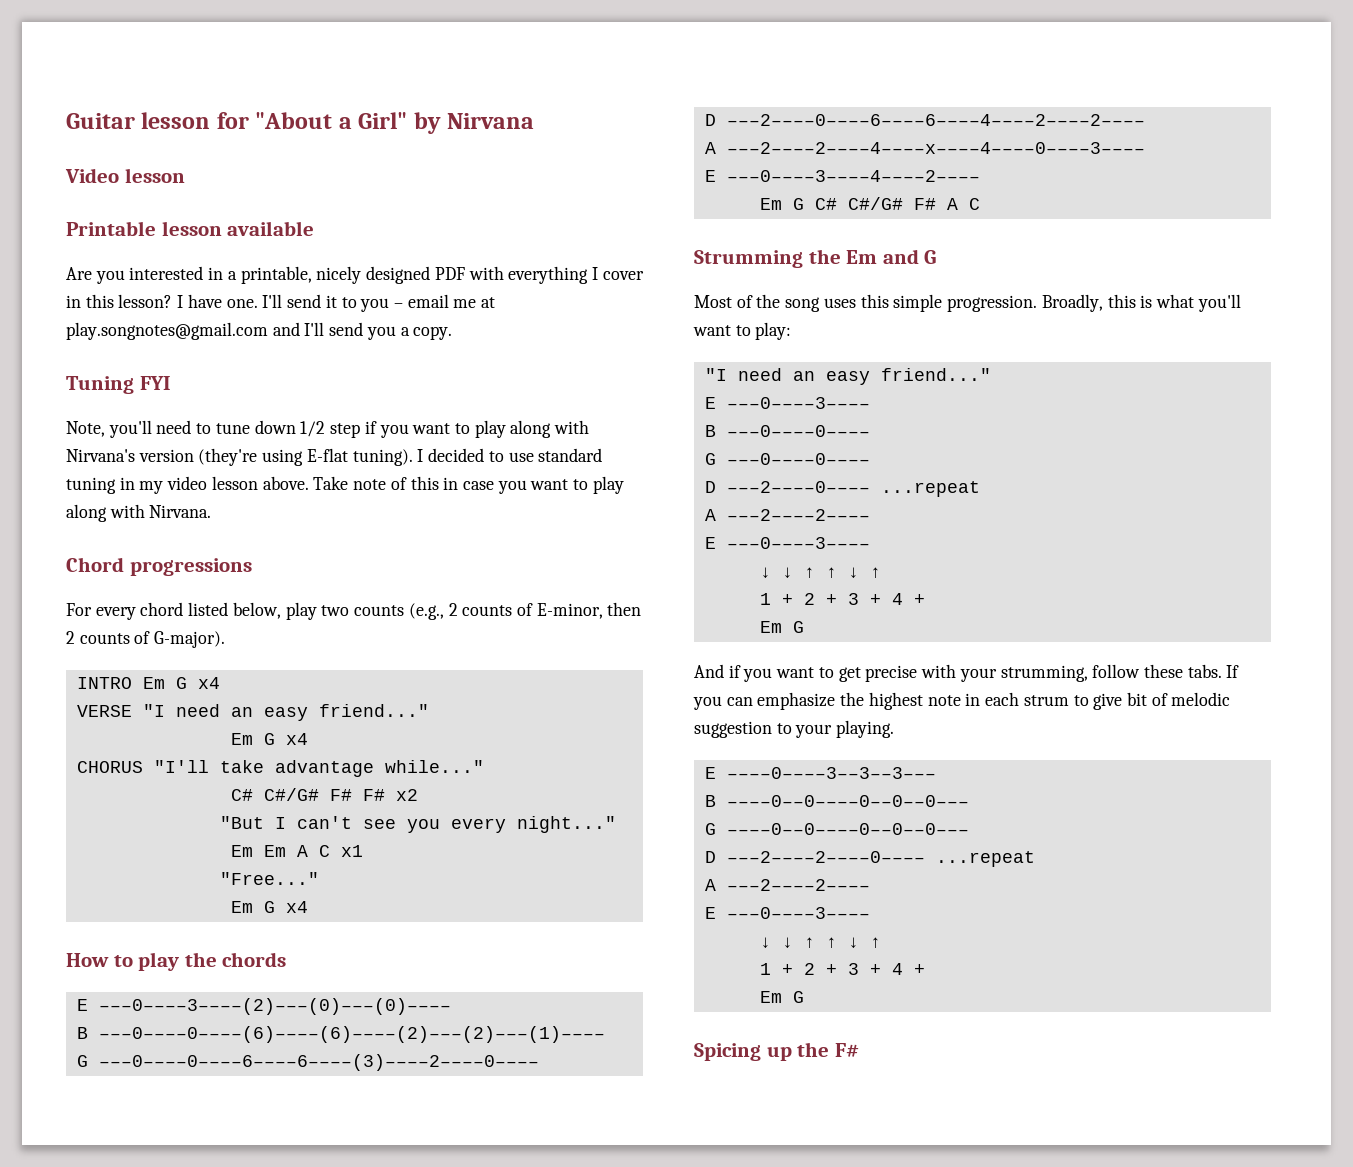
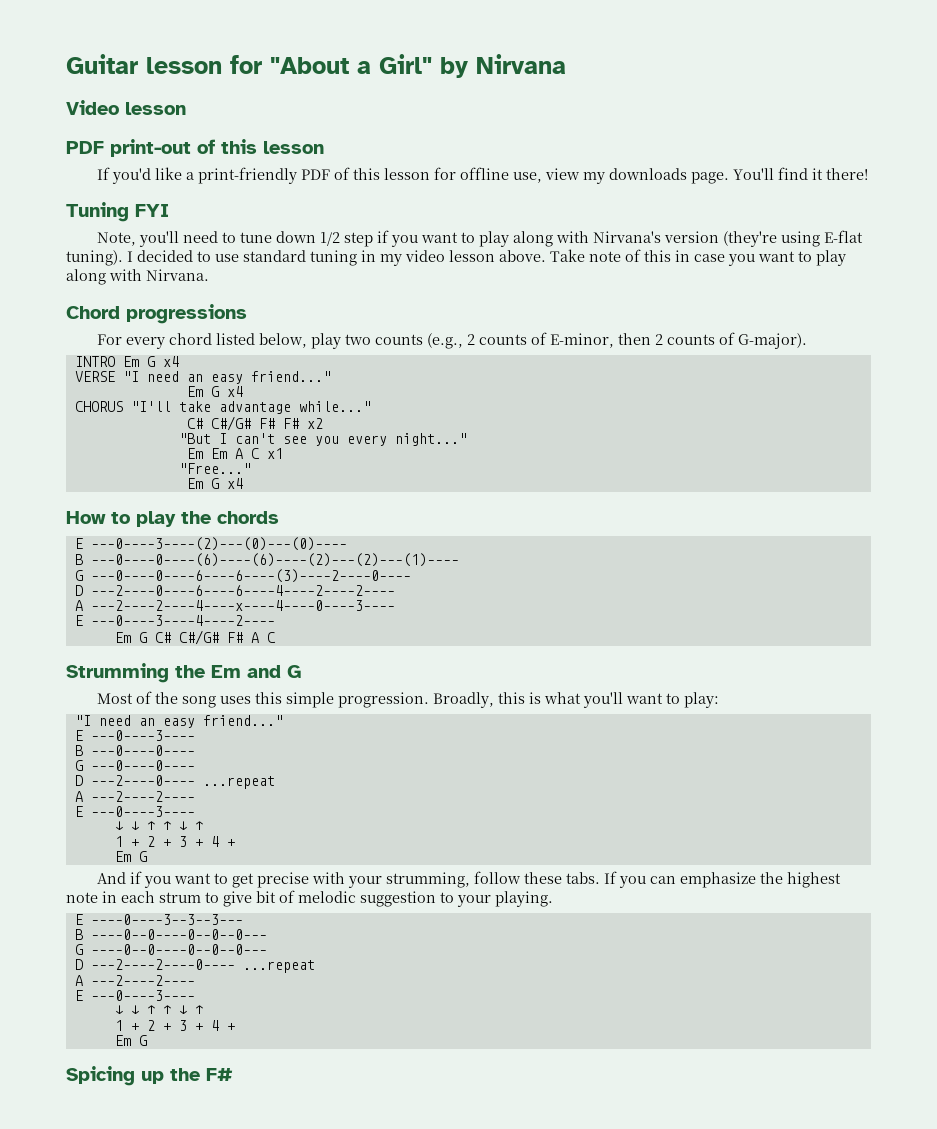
- Printable lesson available
- Are you interested in a printable, nicely designed PDF with everything I cover in this lesson? I have one. I'll send it to you – email me at play.songnotes@gmail.com and I'll send you a copy.
+ PDF print-out of this lesson
+ If you'd like a print-friendly PDF of this lesson for offline use, view my downloads page. You'll find it there!

